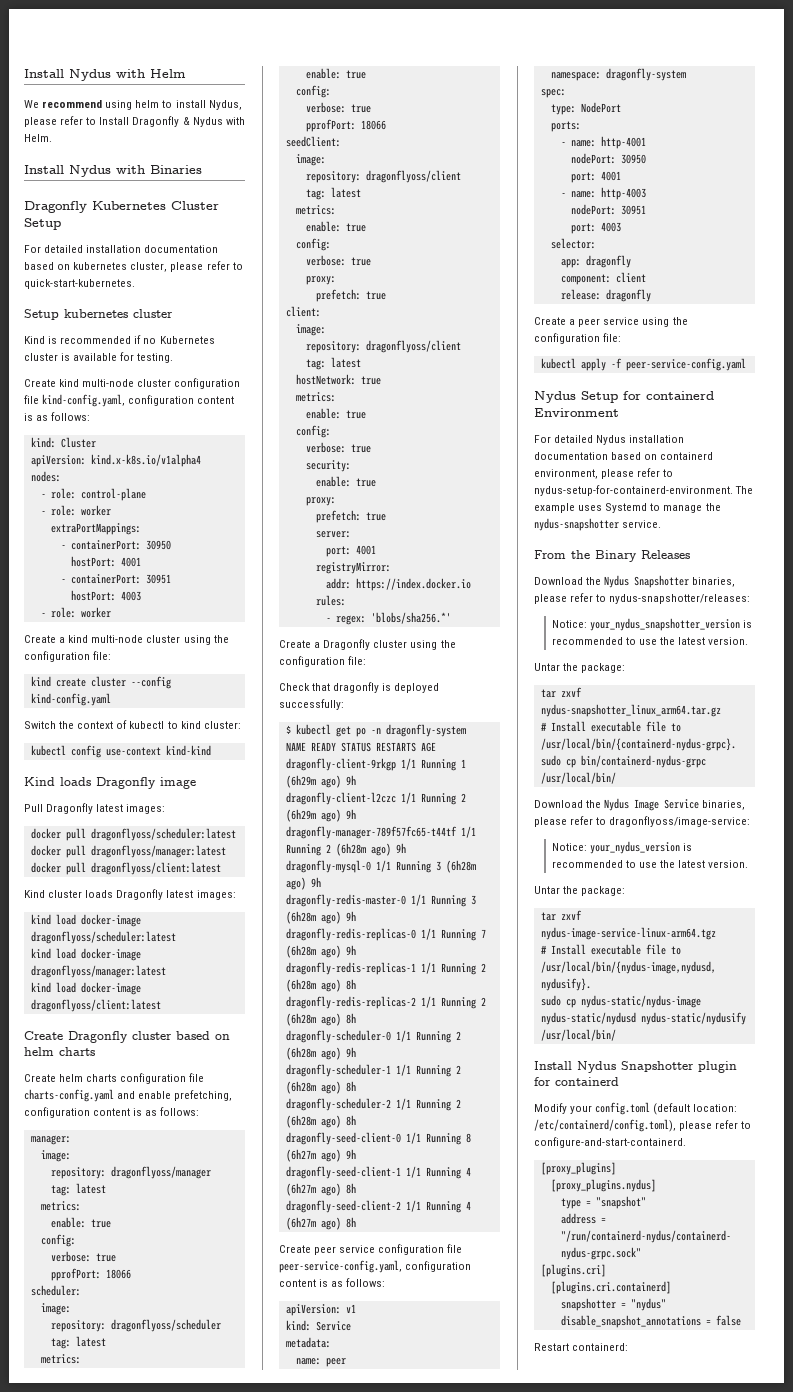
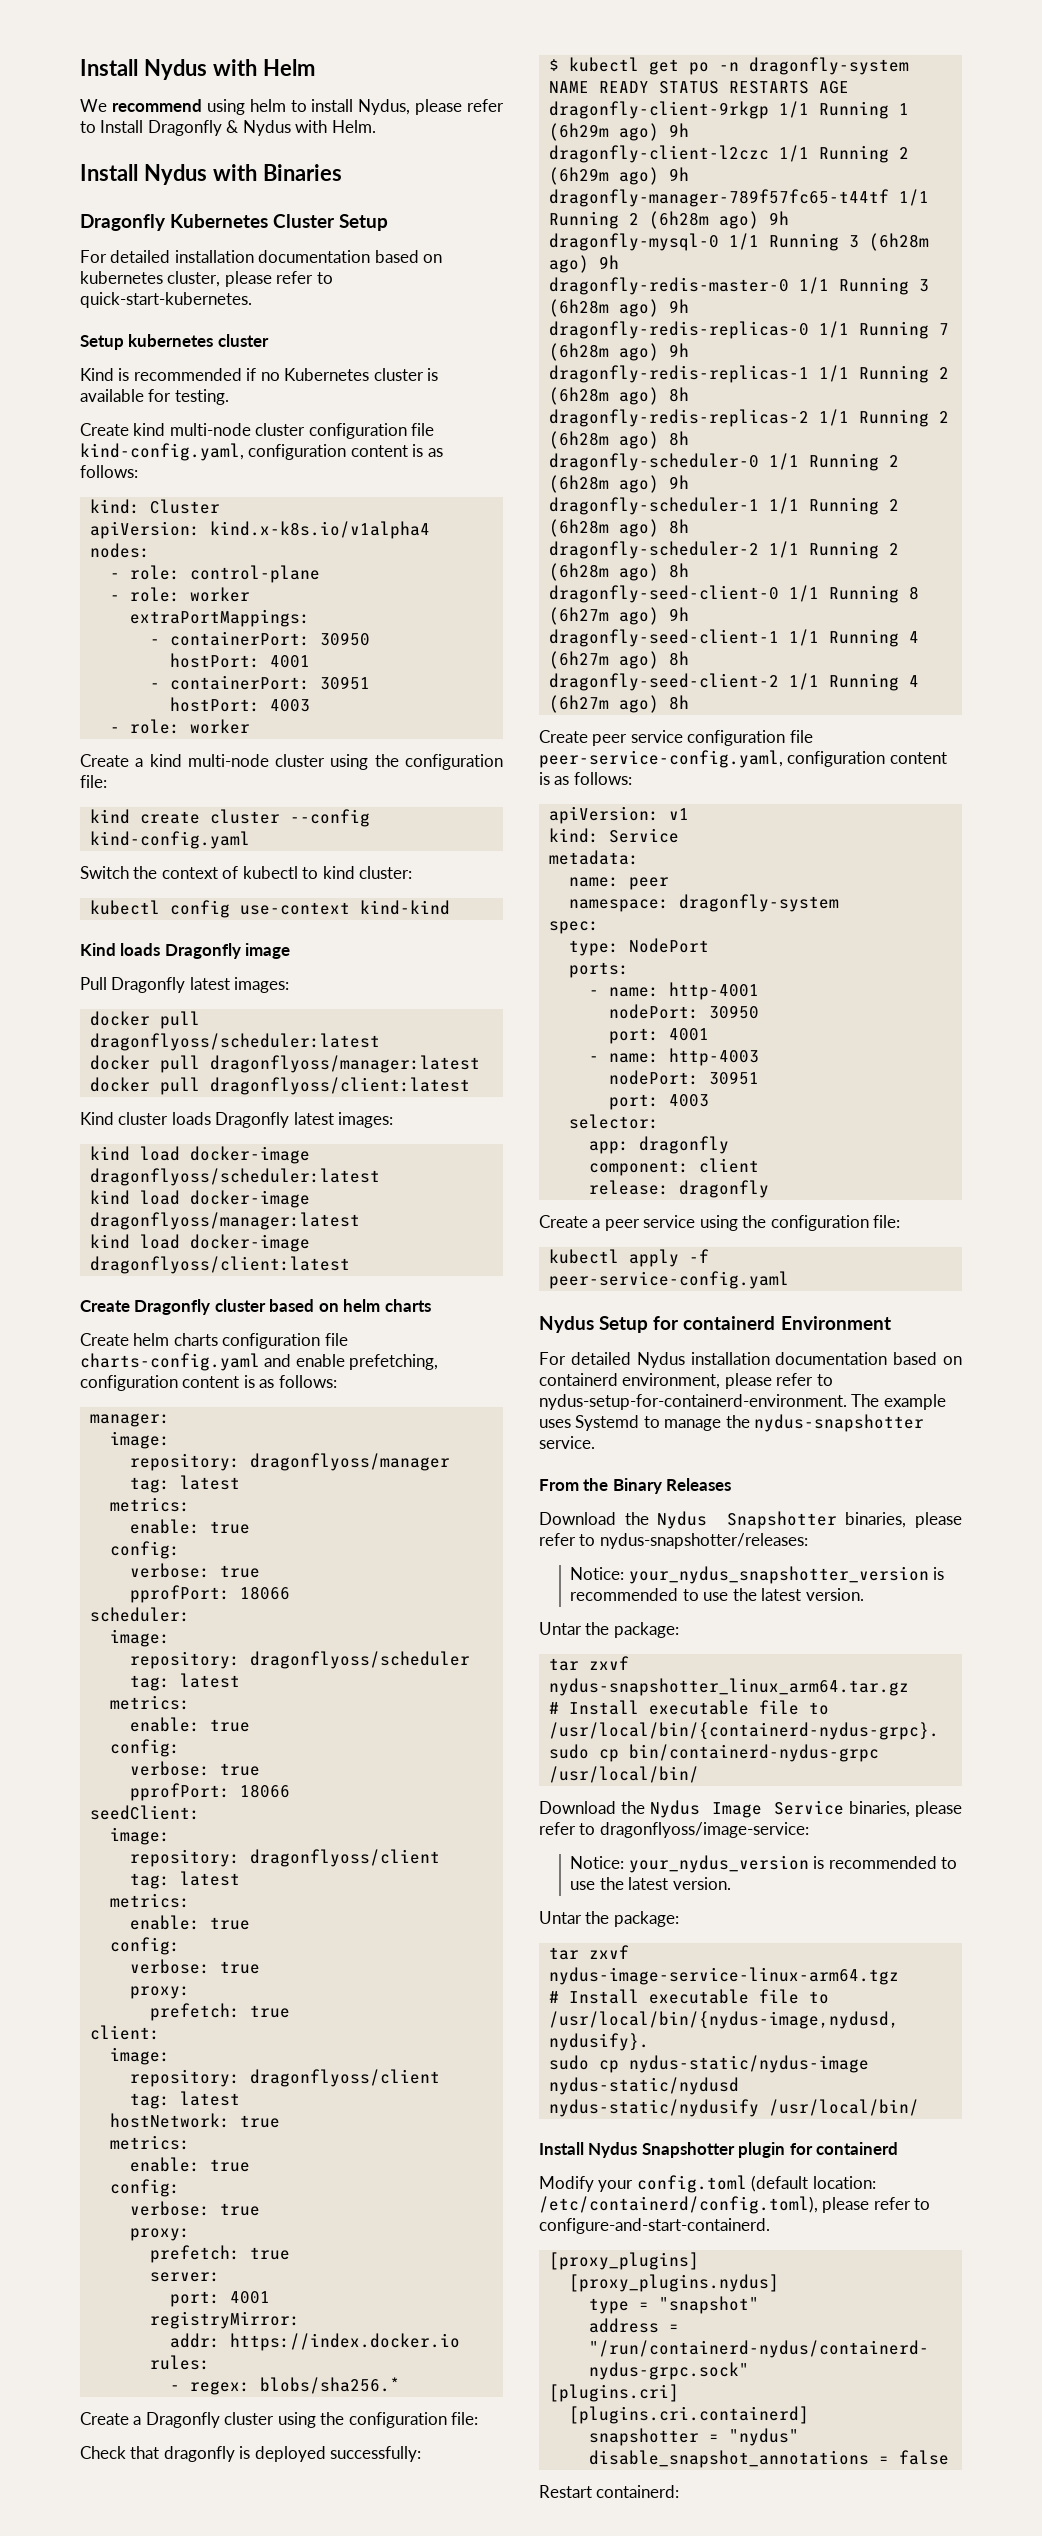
- security:
- enable: true
- - regex: 'blobs/sha256.*'
+ - regex: blobs/sha256.*

